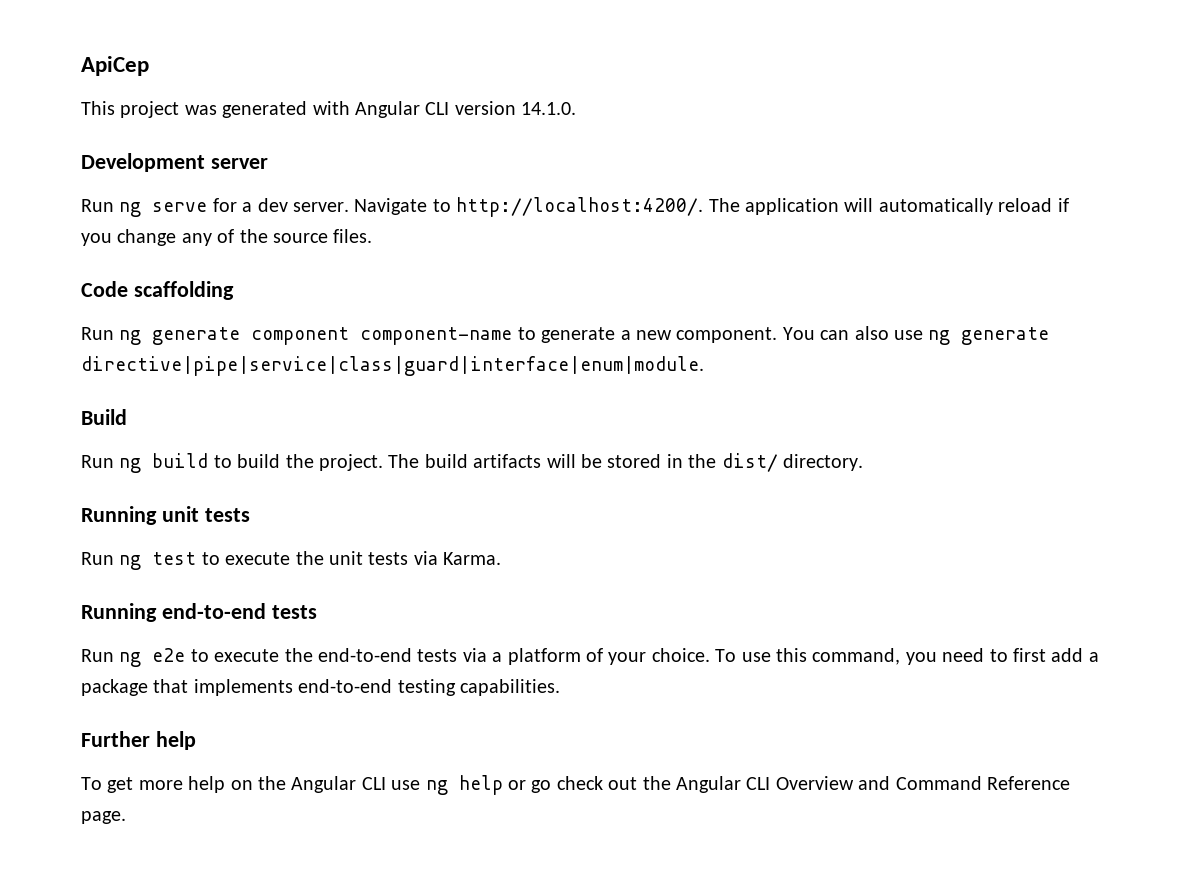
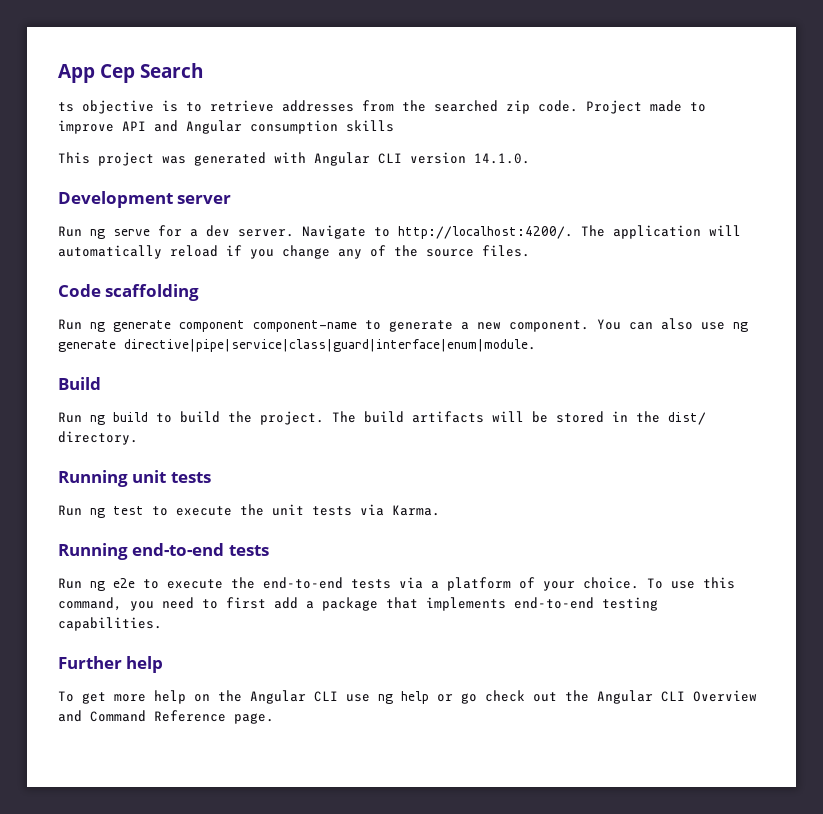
- ApiCep
+ App Cep Search
+ ts objective is to retrieve addresses from the searched zip code. Project made to improve API and Angular consumption skills

